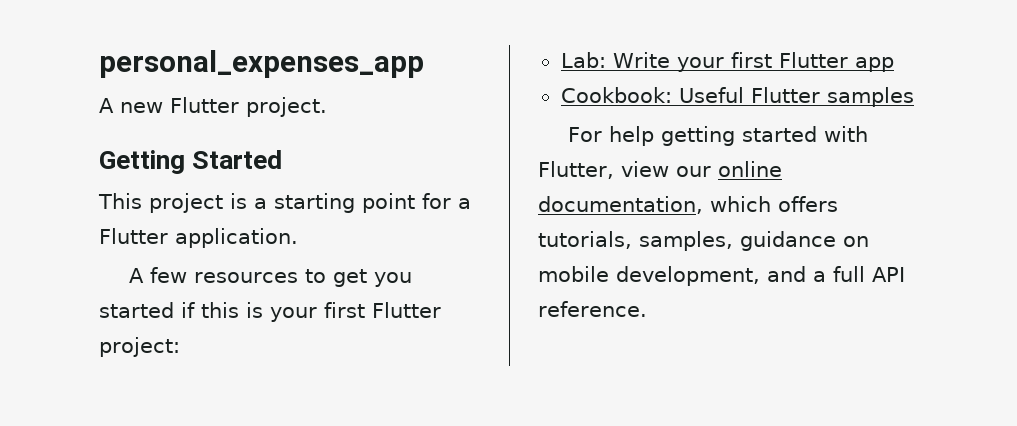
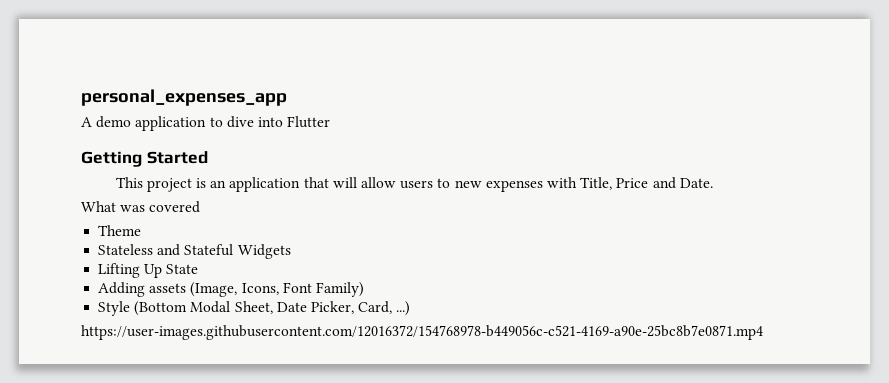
- A new Flutter project.
+ A demo application to dive into Flutter
- This project is a starting point for a Flutter application.
- A few resources to get you started if this is your first Flutter project:
- Lab: Write your first Flutter app
- Cookbook: Useful Flutter samples
- For help getting started with Flutter, view our online documentation, which offers tutorials, samples, guidance on mobile development, and a full API reference.
+ This project is an application that will allow users to new expenses with Title, Price and Date.
+ What was covered
+ Theme
+ Stateless and Stateful Widgets
+ Lifting Up State
+ Adding assets (Image, Icons, Font Family)
+ Style (Bottom Modal Sheet, Date Picker, Card, ...)
+ https://user-images.githubusercontent.com/12016372/154768978-b449056c-c521-4169-a90e-25bc8b7e0871.mp4

